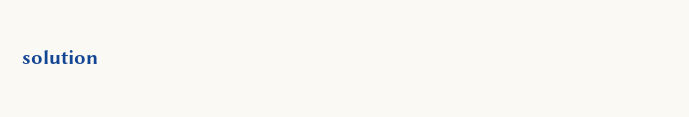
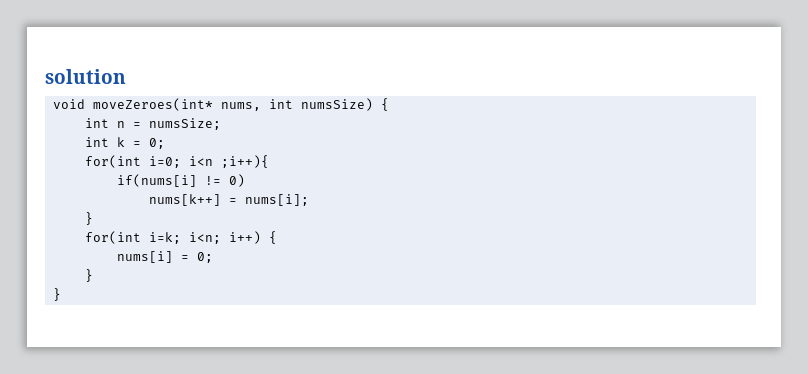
+ void moveZeroes(int* nums, int numsSize) {
+ int n = numsSize;
+ int k = 0;
+ for(int i=0; i<n ;i++){
+ if(nums[i] != 0)
+ nums[k++] = nums[i];
+ }
+ for(int i=k; i<n; i++) {
+ nums[i] = 0;
+ }
+ }

